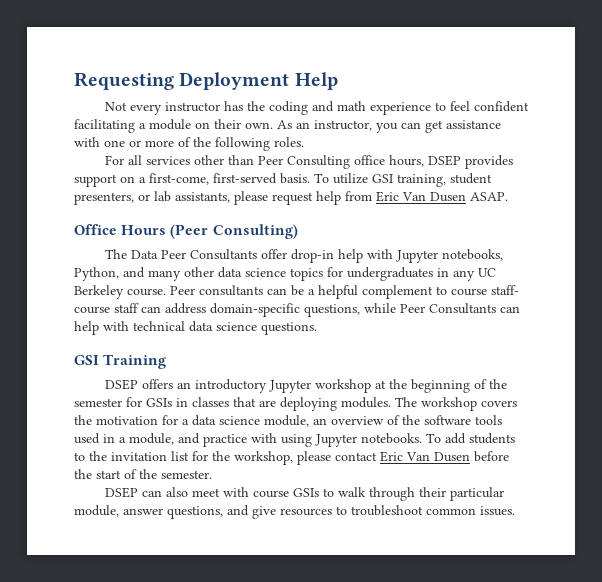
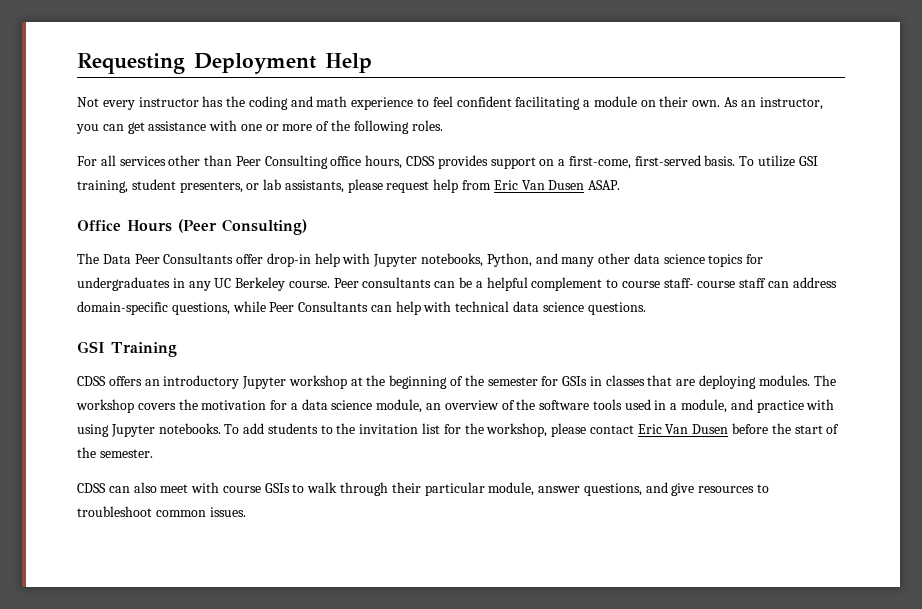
- For all services other than Peer Consulting office hours, DSEP provides support on a first-come, first-served basis.
+ For all services other than Peer Consulting office hours, CDSS provides support on a first-come, first-served basis.
- DSEP offers an introductory Jupyter workshop at the beginning of the semester for GSIs in classes that are deploying modules.
+ CDSS offers an introductory Jupyter workshop at the beginning of the semester for GSIs in classes that are deploying modules.
- DSEP can also meet with course GSIs to walk through their particular module, answer questions, and give resources to troubleshoot common issues.
+ CDSS can also meet with course GSIs to walk through their particular module, answer questions, and give resources to troubleshoot common issues.

